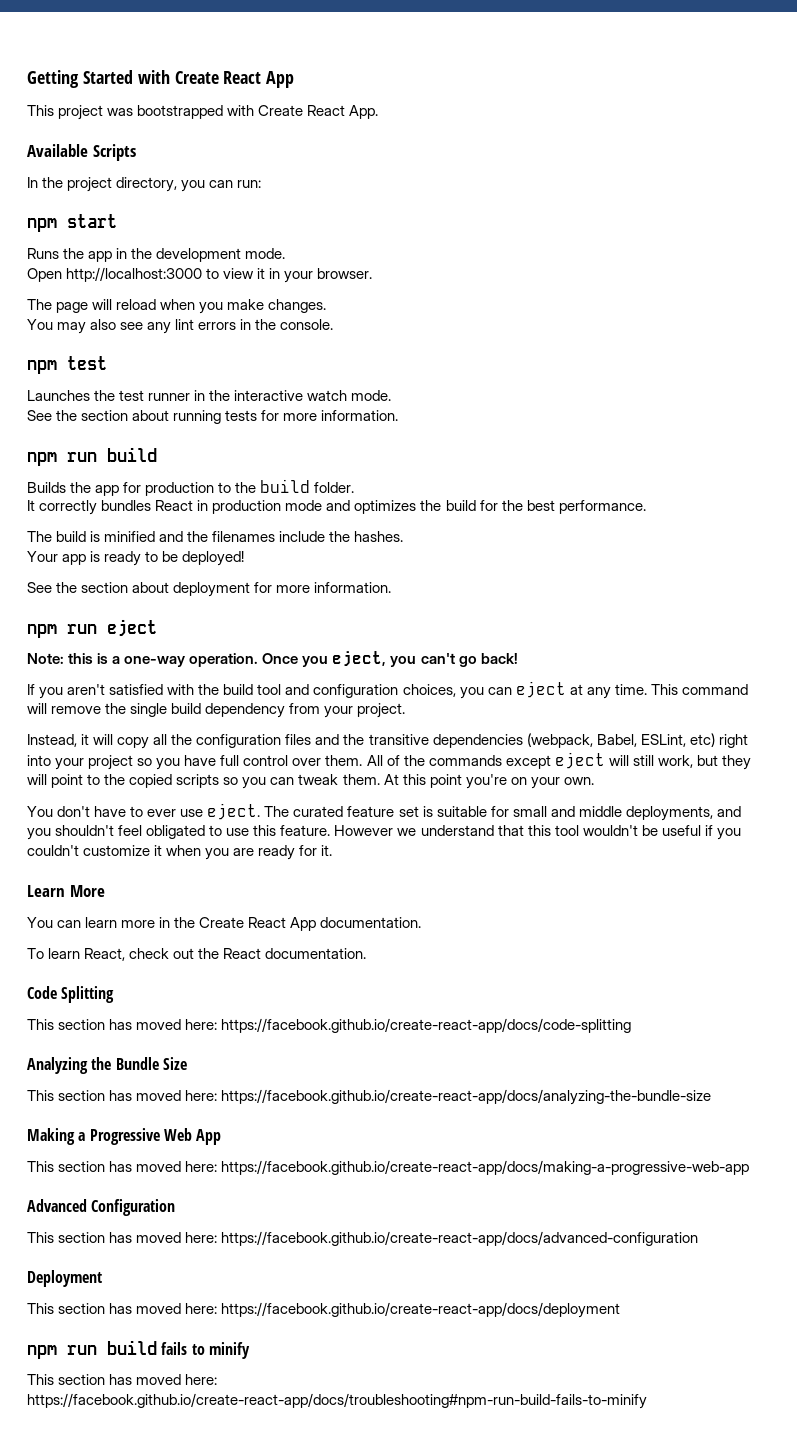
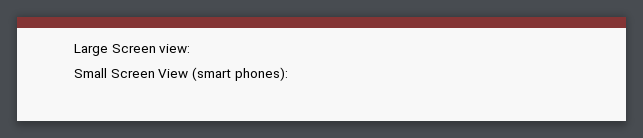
- Getting Started with Create React App
- This project was bootstrapped with Create React App.
- Available Scripts
- In the project directory, you can run:
- npm start
- Runs the app in the development mode.
- Open http://localhost:3000 to view it in your browser.
- The page will reload when you make changes.
- You may also see any lint errors in the console.
- npm test
- Launches the test runner in the interactive watch mode.
- See the section about running tests for more information.
- npm run build
- Builds the app for production to the build folder.
- It correctly bundles React in production mode and optimizes the build for the best performance.
- The build is minified and the filenames include the hashes.
- Your app is ready to be deployed!
- See the section about deployment for more information.
- npm run eject
- Note: this is a one-way operation. Once you eject, you can't go back!
- If you aren't satisfied with the build tool and configuration choices, you can eject at any time. This command will remove the single build dependency from your project.
- Instead, it will copy all the configuration files and the transitive dependencies (webpack, Babel, ESLint, etc) right into your project so you have full control over them. All of the commands except eject will still work, but they will point to the copied scripts so you can tweak them. At this point you're on your own.
- You don't have to ever use eject. The curated feature set is suitable for small and middle deployments, and you shouldn't feel obligated to use this feature. However we understand that this tool wouldn't be useful if you couldn't customize it when you are ready for it.
- Learn More
- You can learn more in the Create React App documentation.
- To learn React, check out the React documentation.
- Code Splitting
- This section has moved here: https://facebook.github.io/create-react-app/docs/code-splitting
- Analyzing the Bundle Size
- This section has moved here: https://facebook.github.io/create-react-app/docs/analyzing-the-bundle-size
- Making a Progressive Web App
- This section has moved here: https://facebook.github.io/create-react-app/docs/making-a-progressive-web-app
- Advanced Configuration
- This section has moved here: https://facebook.github.io/create-react-app/docs/advanced-configuration
- Deployment
- This section has moved here: https://facebook.github.io/create-react-app/docs/deployment
- npm run build fails to minify
- This section has moved here: https://facebook.github.io/create-react-app/docs/troubleshooting#npm-run-build-fails-to-minify
+ Large Screen view:
+ Small Screen View (smart phones):

